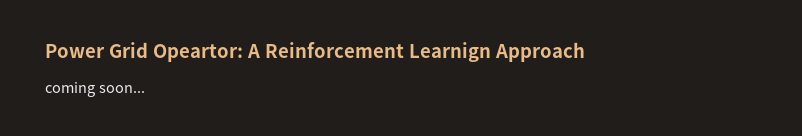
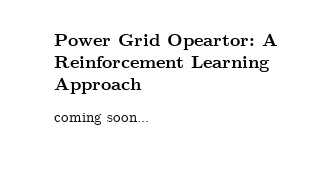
- Power Grid Opeartor: A Reinforcement Learnign Approach
+ Power Grid Opeartor: A Reinforcement Learning Approach

